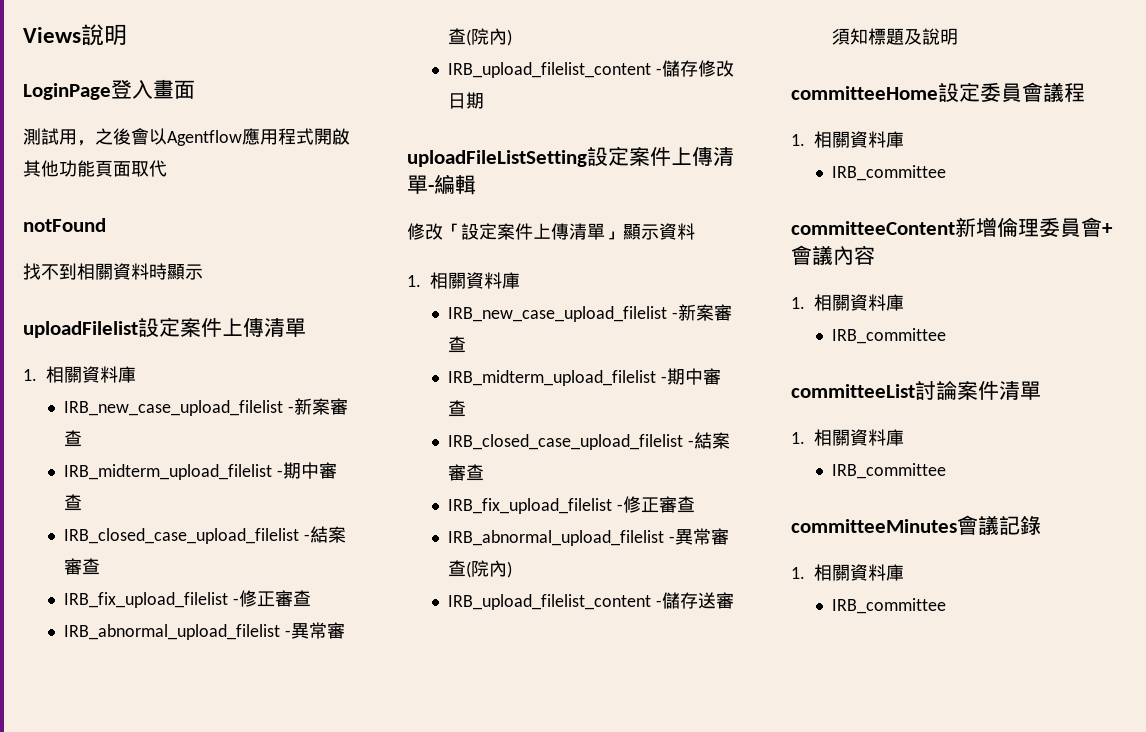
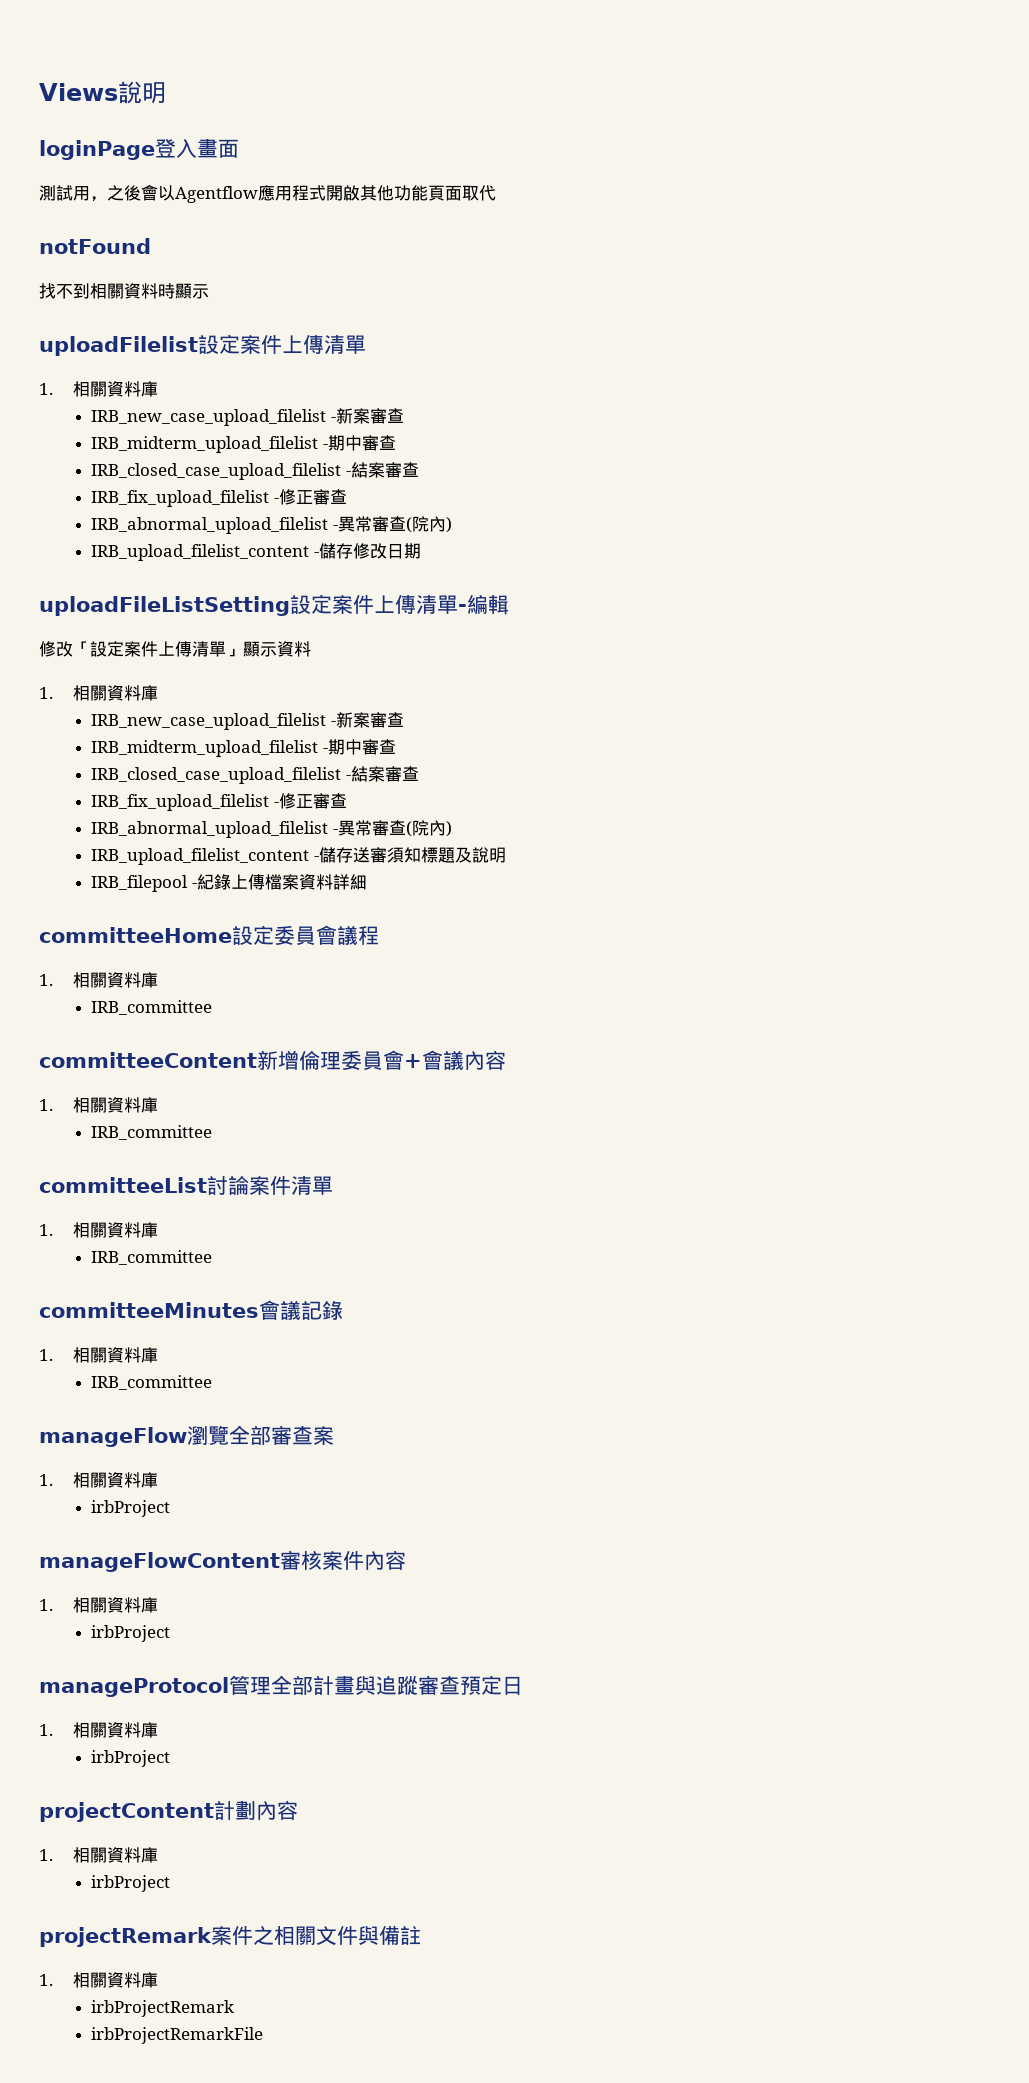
- LoginPage登入畫面
+ loginPage登入畫面
+ IRB_filepool -紀錄上傳檔案資料詳細
+ manageFlow瀏覽全部審查案
+ 1.相關資料庫
+ irbProject
+ manageFlowContent審核案件內容
+ 1.相關資料庫
+ irbProject
+ manageProtocol管理全部計畫與追蹤審查預定日
+ 1.相關資料庫
+ irbProject
+ projectContent計劃內容
+ 1.相關資料庫
+ irbProject
+ projectRemark案件之相關文件與備註
+ 1.相關資料庫
+ irbProjectRemark
+ irbProjectRemarkFile

